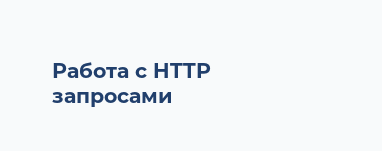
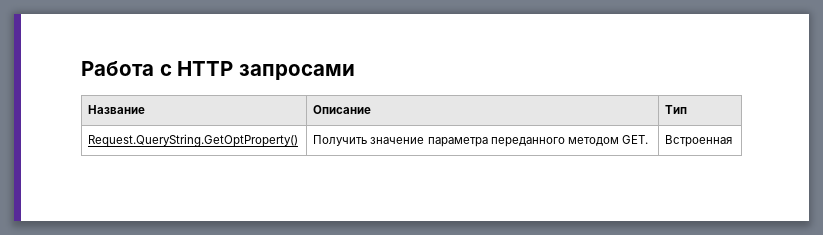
+ Название | Описание | Тип
+ Request.QueryString.GetOptProperty() | Получить значение параметра переданного методом GET. | Встроенная

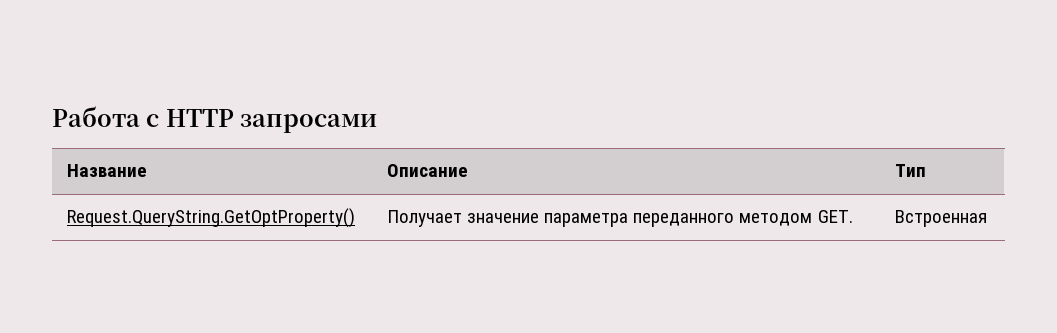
- Request.QueryString.GetOptProperty() | Получить значение параметра переданного методом GET. | Встроенная
+ Request.QueryString.GetOptProperty() | Получает значение параметра переданного методом GET. | Встроенная

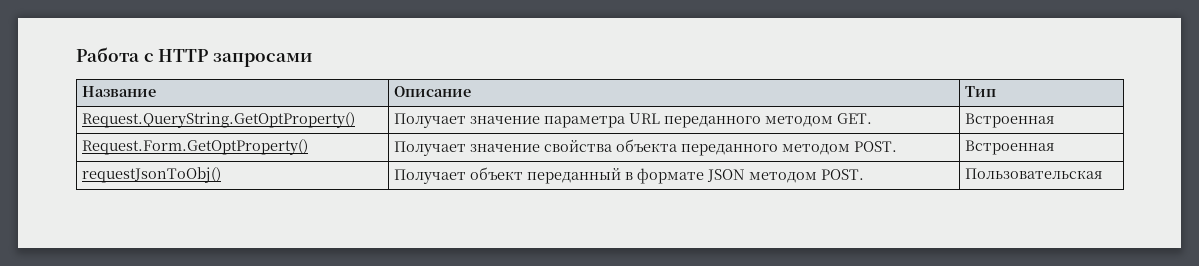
- Request.QueryString.GetOptProperty() | Получает значение параметра переданного методом GET. | Встроенная
+ Request.QueryString.GetOptProperty() | Получает значение параметра URL переданного методом GET. | Встроенная
+ Request.Form.GetOptProperty() | Получает значение свойства объекта переданного методом POST. | Встроенная
+ requestJsonToObj() | Получает объект переданный в формате JSON методом POST. | Пользовательская

